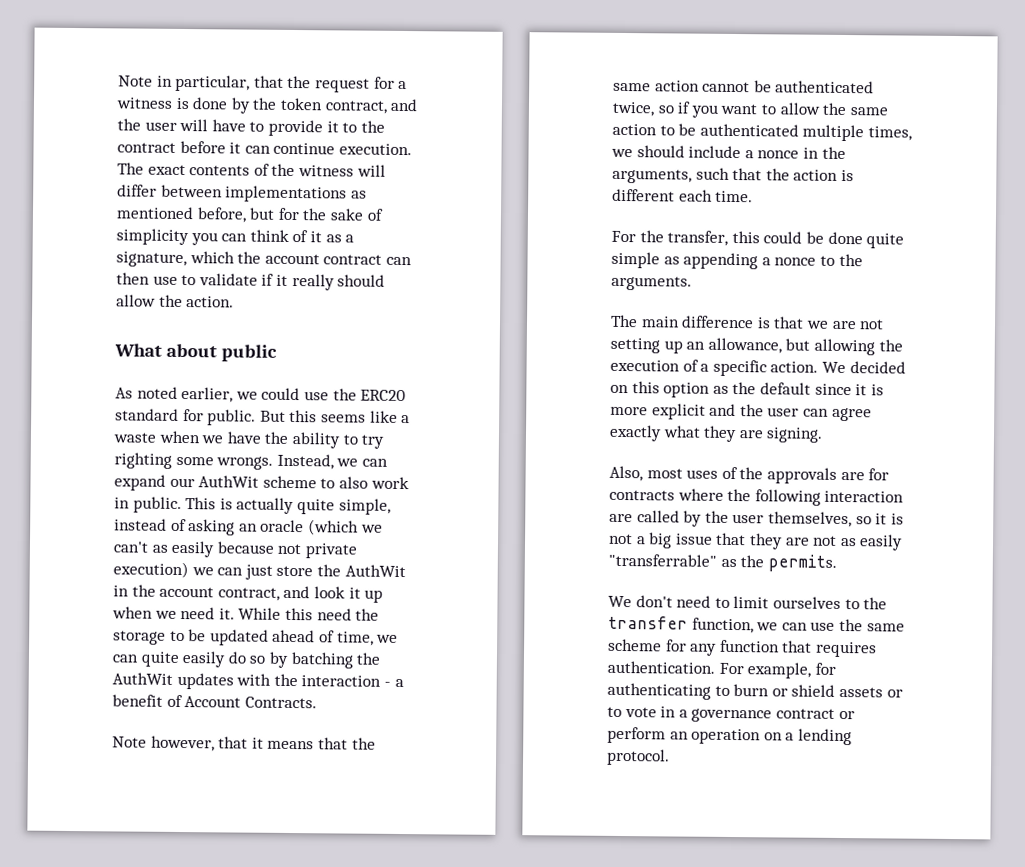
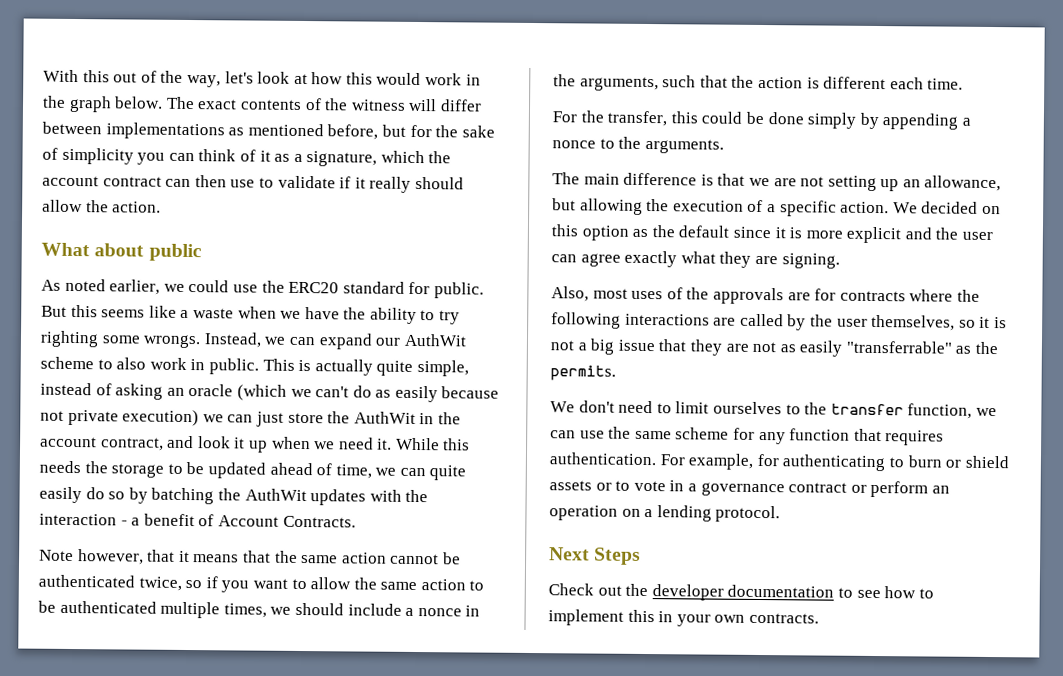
- Note in particular, that the request for a witness is done by the token contract, and the user will have to provide it to the contract before it can continue execution.
+ With this out of the way, let's look at how this would work in the graph below.
- This is actually quite simple, instead of asking an oracle (which we can't as easily because not private execution) we can just store the AuthWit in the account contract, and look it up when we need it.
+ This is actually quite simple, instead of asking an oracle (which we can't do as easily because not private execution) we can just store the AuthWit in the account contract, and look it up when we need it.
- While this need the storage to be updated ahead of time, we can quite easily do so by batching the AuthWit updates with the interaction - a benefit of Account Contracts.
+ While this needs the storage to be updated ahead of time, we can quite easily do so by batching the AuthWit updates with the interaction - a benefit of Account Contracts.
- For the transfer, this could be done quite simple as appending a nonce to the arguments.
+ For the transfer, this could be done simply by appending a nonce to the arguments.
- Also, most uses of the approvals are for contracts where the following interaction are called by the user themselves, so it is not a big issue that they are not as easily "transferrable" as the permits.
+ Also, most uses of the approvals are for contracts where the following interactions are called by the user themselves, so it is not a big issue that they are not as easily "transferrable" as the permits.
+ Next Steps
+ Check out the developer documentation to see how to implement this in your own contracts.

